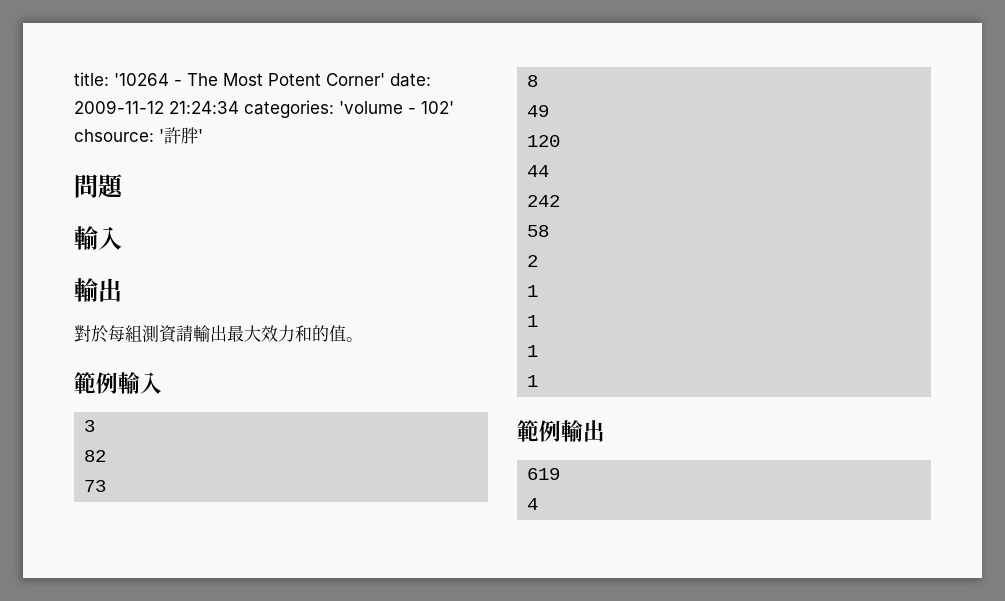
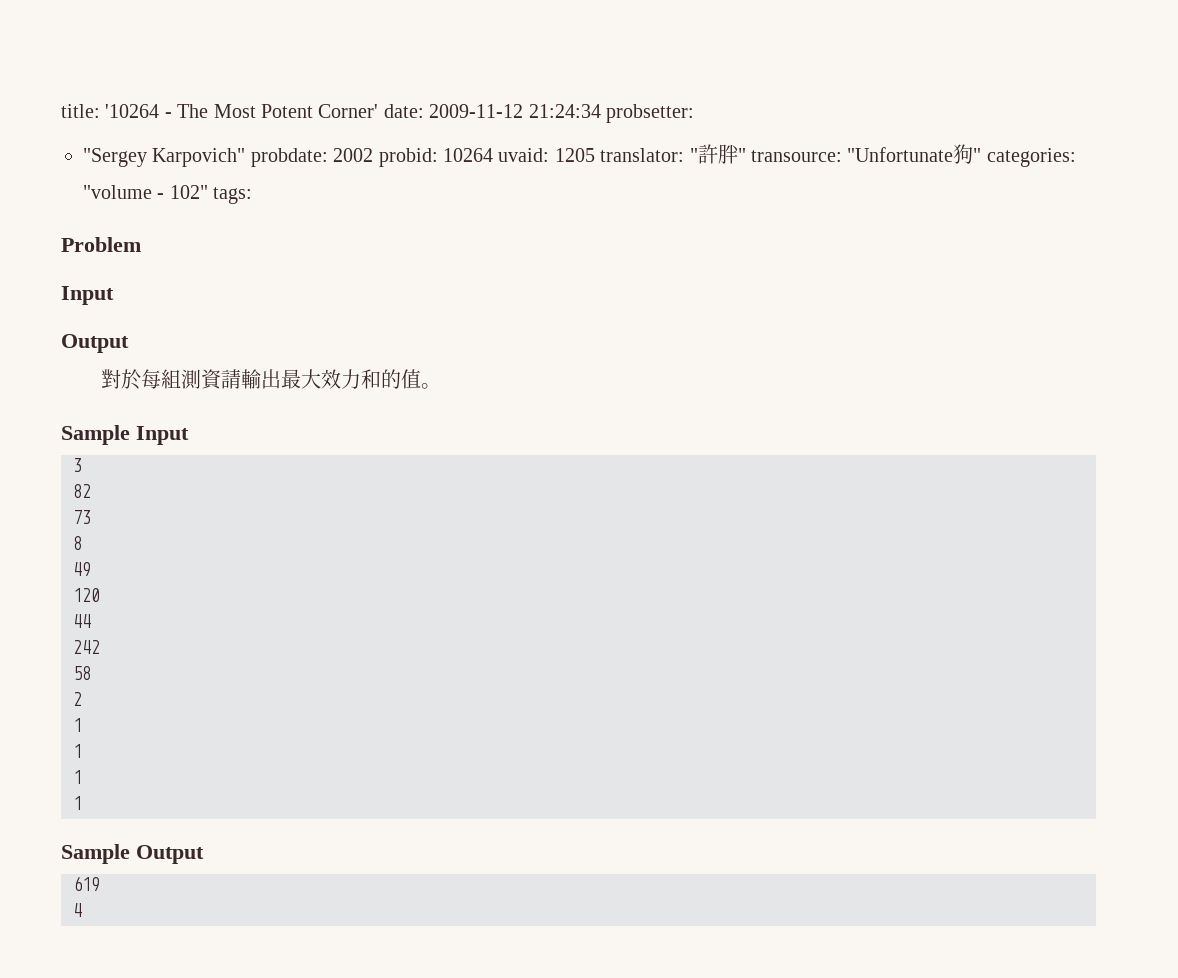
- title: '10264 - The Most Potent Corner' date: 2009-11-12 21:24:34 categories: 'volume - 102' chsource: '許胖'
- 問題
- 輸入
- 輸出
+ title: '10264 - The Most Potent Corner' date: 2009-11-12 21:24:34 probsetter:
+ "Sergey Karpovich" probdate: 2002 probid: 10264 uvaid: 1205 translator: "許胖" transource: "Unfortunate狗" categories: "volume - 102" tags:
+ Problem
+ Input
+ Output
- 範例輸入
+ Sample Input
- 範例輸出
+ Sample Output

